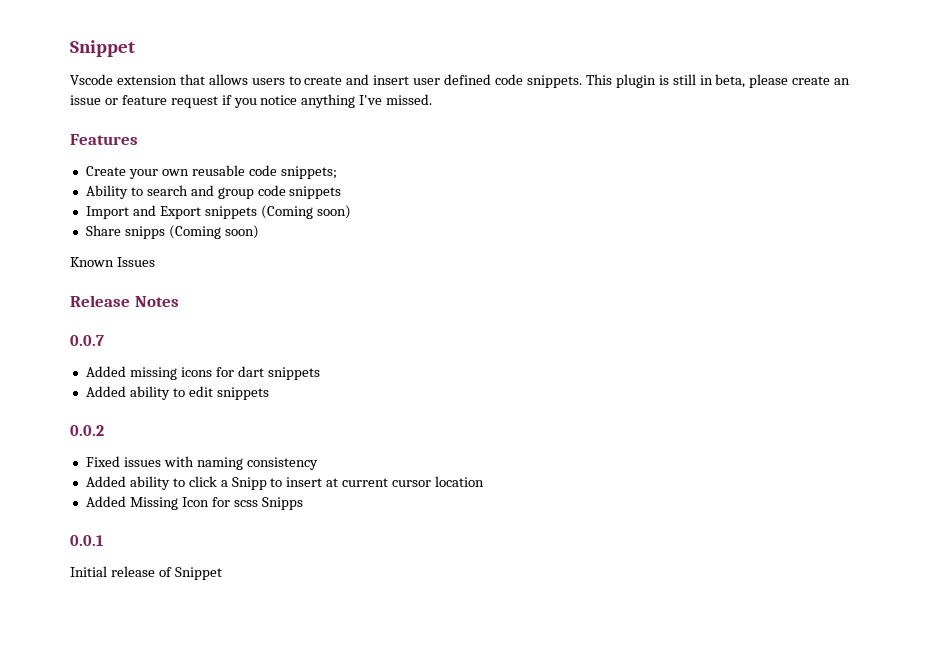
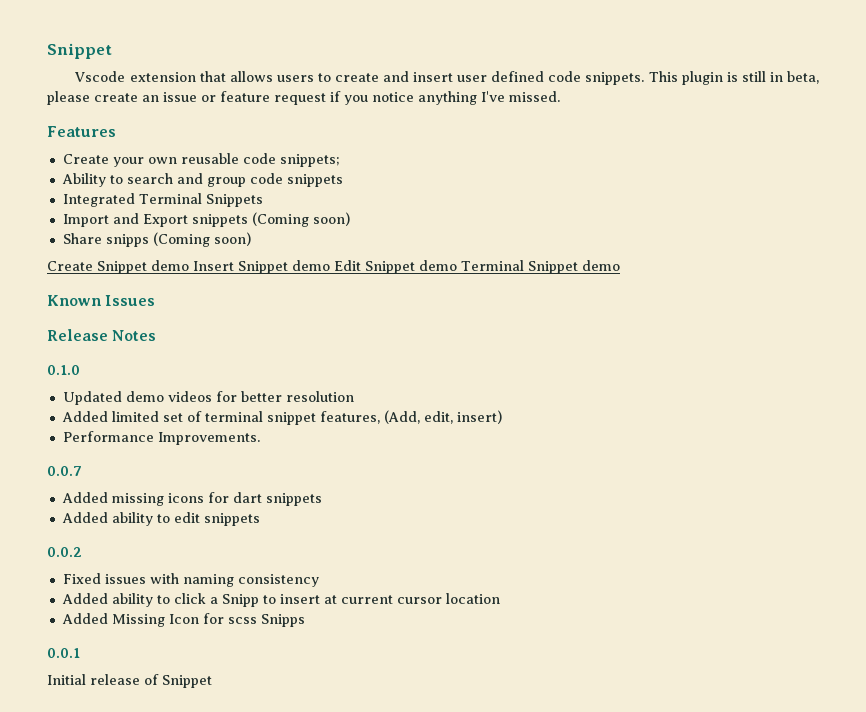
+ Integrated Terminal Snippets
+ Create Snippet demo Insert Snippet demo Edit Snippet demo Terminal Snippet demo
  Known Issues
  Release Notes
+ 0.1.0
+ Updated demo videos for better resolution
+ Added limited set of terminal snippet features, (Add, edit, insert)
+ Performance Improvements.

